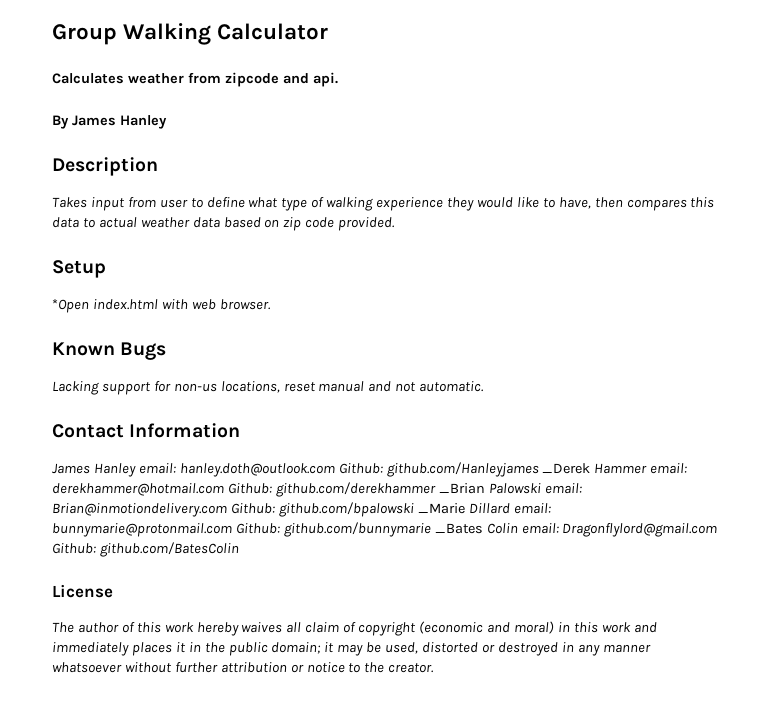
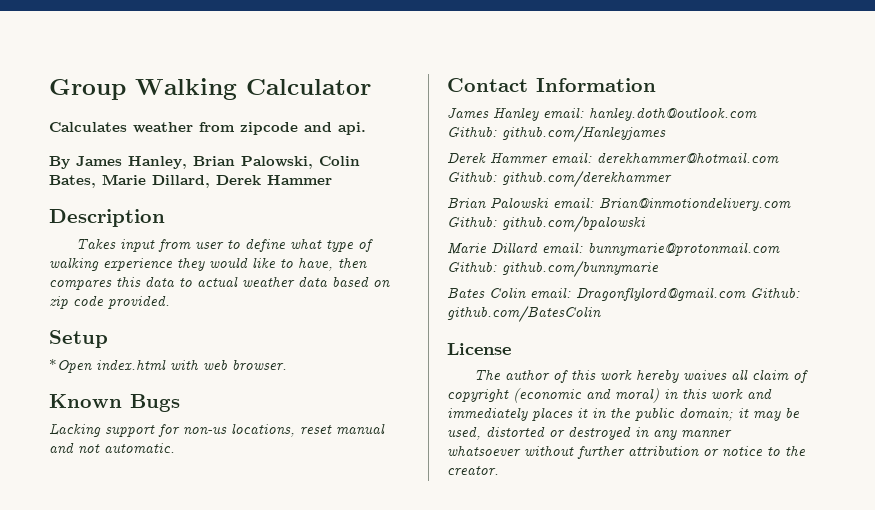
- By James Hanley
+ By James Hanley, Brian Palowski, Colin Bates, Marie Dillard, Derek Hammer
- James Hanley email: hanley.doth@outlook.com Github: github.com/Hanleyjames _Derek Hammer email: derekhammer@hotmail.com Github: github.com/derekhammer _Brian Palowski email: Brian@inmotiondelivery.com Github: github.com/bpalowski _Marie Dillard email: bunnymarie@protonmail.com Github: github.com/bunnymarie _Bates Colin email: Dragonflylord@gmail.com Github: github.com/BatesColin
+ James Hanley email: hanley.doth@outlook.com Github: github.com/Hanleyjames
+ Derek Hammer email: derekhammer@hotmail.com Github: github.com/derekhammer
+ Brian Palowski email: Brian@inmotiondelivery.com Github: github.com/bpalowski
+ Marie Dillard email: bunnymarie@protonmail.com Github: github.com/bunnymarie
+ Bates Colin email: Dragonflylord@gmail.com Github: github.com/BatesColin

